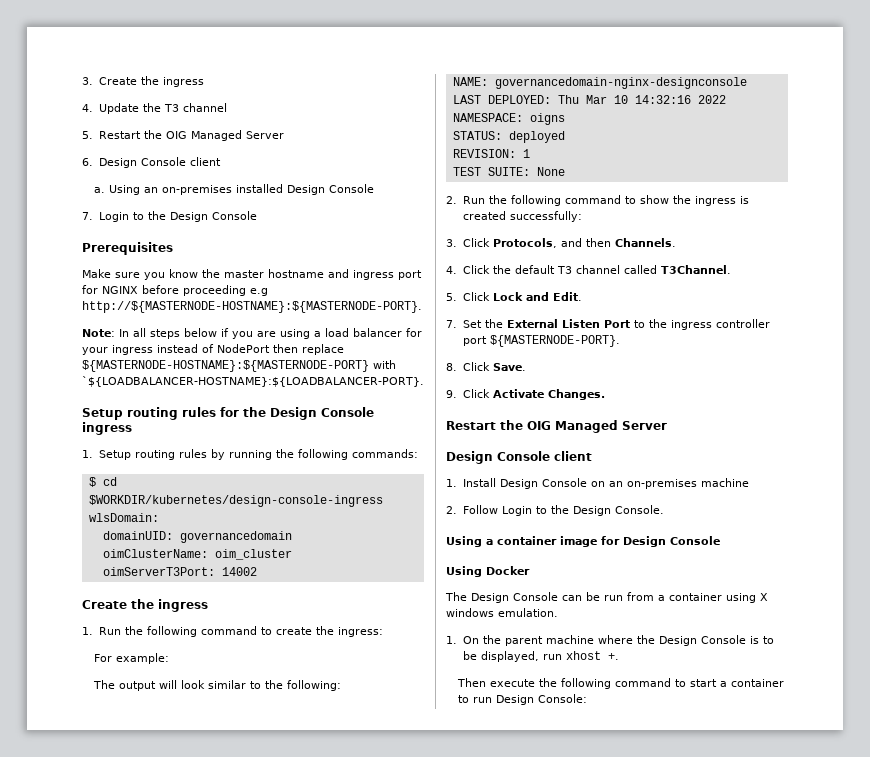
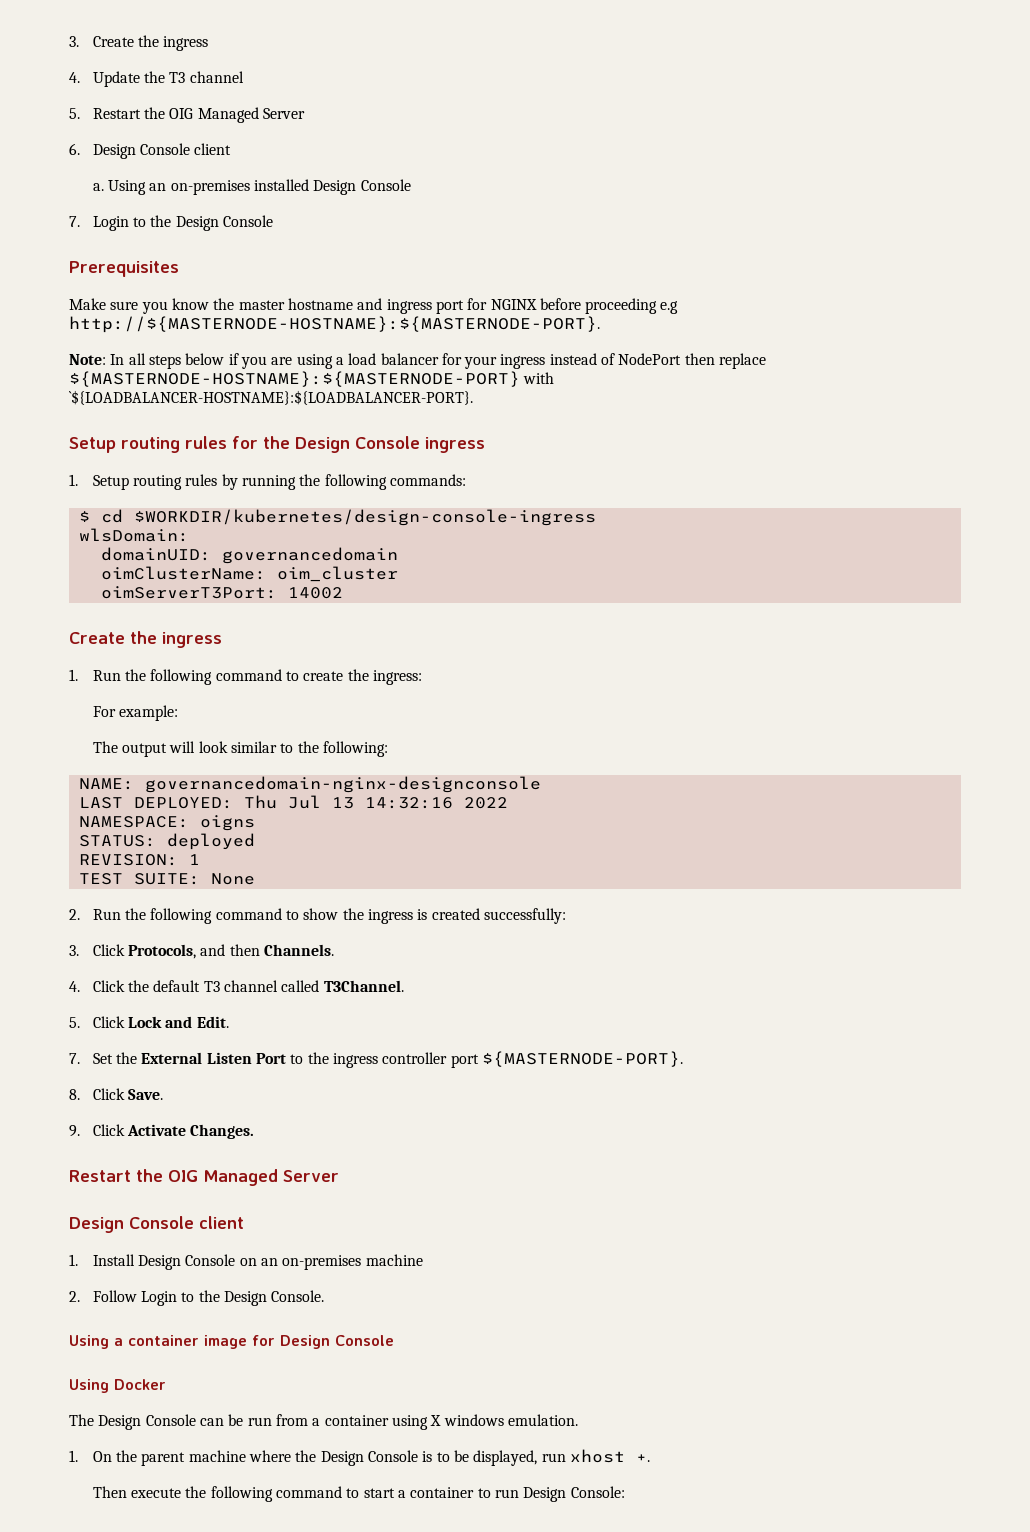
- LAST DEPLOYED: Thu Mar 10 14:32:16 2022
+ LAST DEPLOYED: Thu Jul 13 14:32:16 2022

